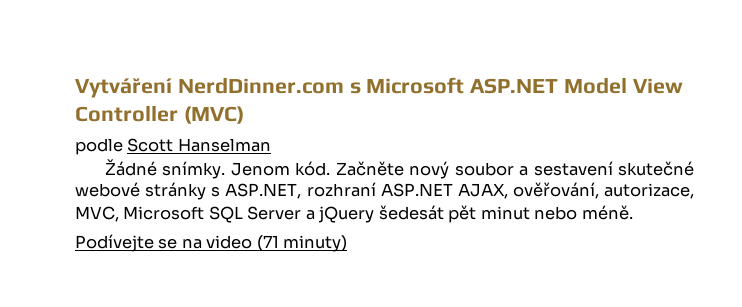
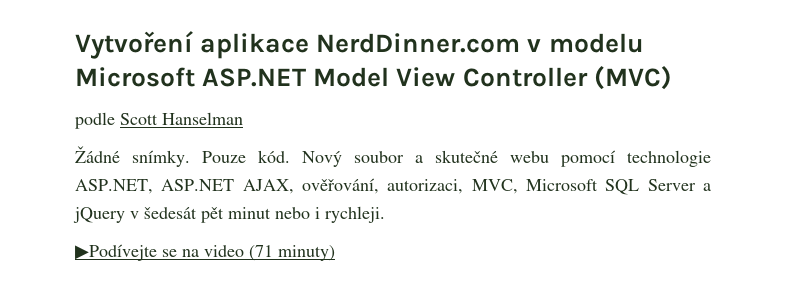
- Vytváření NerdDinner.com s Microsoft ASP.NET Model View Controller (MVC)
+ Vytvoření aplikace NerdDinner.com v modelu Microsoft ASP.NET Model View Controller (MVC)
- Jenom kód. Začněte nový soubor a sestavení skutečné webové stránky s ASP.NET, rozhraní ASP.NET AJAX, ověřování, autorizace, MVC, Microsoft SQL Server a jQuery šedesát pět minut nebo méně.
- Podívejte se na video (71 minuty)
+ Pouze kód. Nový soubor a skutečné webu pomocí technologie ASP.NET, ASP.NET AJAX, ověřování, autorizaci, MVC, Microsoft SQL Server a jQuery v šedesát pět minut nebo i rychleji.
+ ▶Podívejte se na video (71 minuty)

